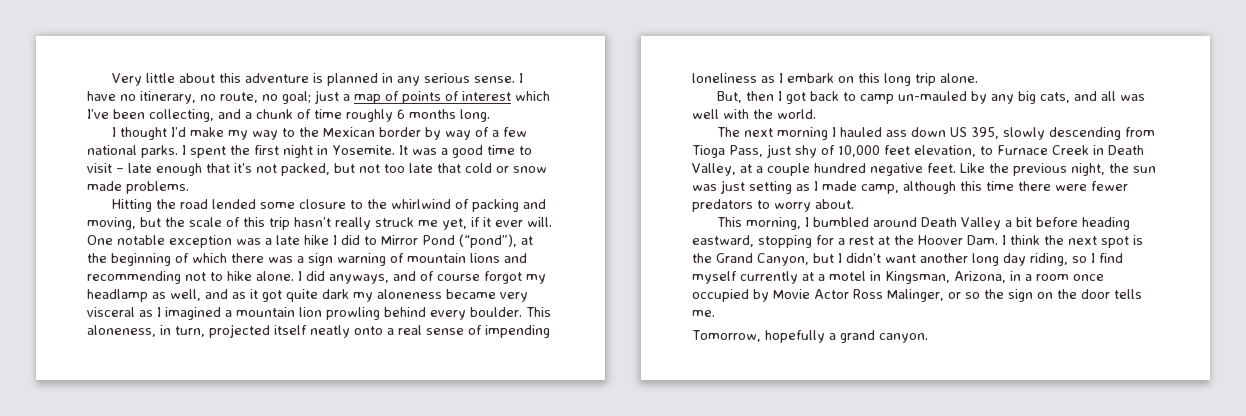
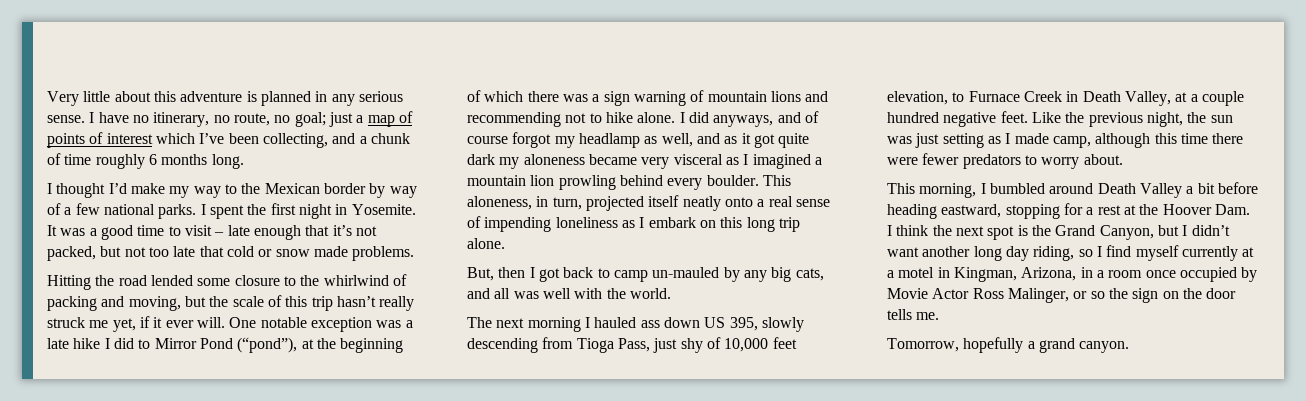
- This morning, I bumbled around Death Valley a bit before heading eastward, stopping for a rest at the Hoover Dam. I think the next spot is the Grand Canyon, but I didn’t want another long day riding, so I find myself currently at a motel in Kingsman, Arizona, in a room once occupied by Movie Actor Ross Malinger, or so the sign on the door tells me.
+ This morning, I bumbled around Death Valley a bit before heading eastward, stopping for a rest at the Hoover Dam. I think the next spot is the Grand Canyon, but I didn’t want another long day riding, so I find myself currently at a motel in Kingman, Arizona, in a room once occupied by Movie Actor Ross Malinger, or so the sign on the door tells me.

